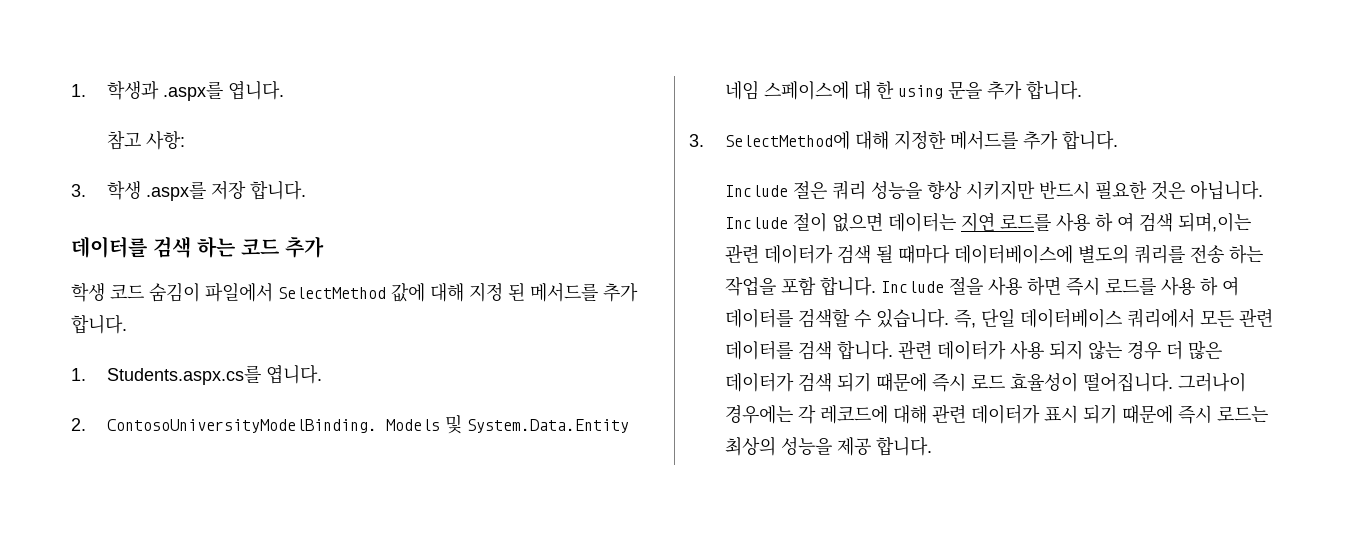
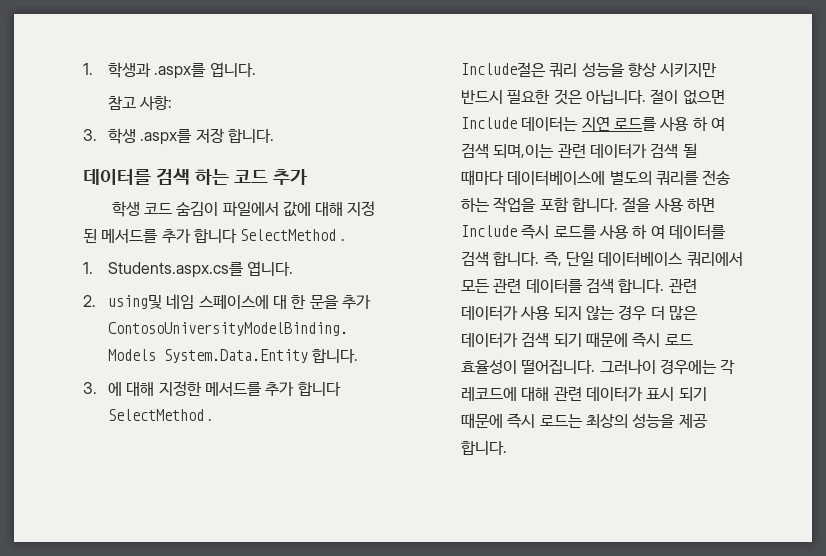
- 학생 코드 숨김이 파일에서 SelectMethod 값에 대해 지정 된 메서드를 추가 합니다.
+ 학생 코드 숨김이 파일에서 값에 대해 지정 된 메서드를 추가 합니다 SelectMethod .
- 2. ContosoUniversityModelBinding. Models 및 System.Data.Entity 네임 스페이스에 대 한 using 문을 추가 합니다.
+ 2. using및 네임 스페이스에 대 한 문을 추가 ContosoUniversityModelBinding. Models System.Data.Entity 합니다.
- 3. SelectMethod에 대해 지정한 메서드를 추가 합니다.
- Include 절은 쿼리 성능을 향상 시키지만 반드시 필요한 것은 아닙니다.
+ 3. 에 대해 지정한 메서드를 추가 합니다 SelectMethod .
+ Include절은 쿼리 성능을 향상 시키지만 반드시 필요한 것은 아닙니다.
- Include 절이 없으면 데이터는 지연 로드를 사용 하 여 검색 되며,이는 관련 데이터가 검색 될 때마다 데이터베이스에 별도의 쿼리를 전송 하는 작업을 포함 합니다.
+ 절이 없으면 Include 데이터는 지연 로드를 사용 하 여 검색 되며,이는 관련 데이터가 검색 될 때마다 데이터베이스에 별도의 쿼리를 전송 하는 작업을 포함 합니다.
- Include 절을 사용 하면 즉시 로드를 사용 하 여 데이터를 검색할 수 있습니다.
+ 절을 사용 하면 Include 즉시 로드를 사용 하 여 데이터를 검색 합니다.

